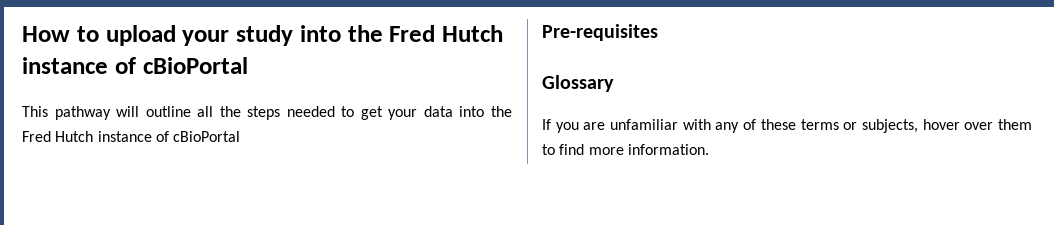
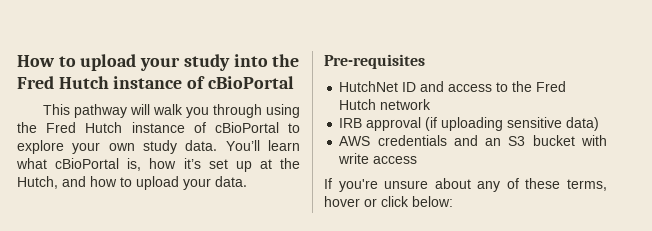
- This pathway will outline all the steps needed to get your data into the Fred Hutch instance of cBioPortal
+ This pathway will walk you through using the Fred Hutch instance of cBioPortal to explore your own study data. You’ll learn what cBioPortal is, how it’s set up at the Hutch, and how to upload your data.
  Pre-requisites
- Glossary
- If you are unfamiliar with any of these terms or subjects, hover over them to find more information.
+ HutchNet ID and access to the Fred Hutch network
+ IRB approval (if uploading sensitive data)
+ AWS credentials and an S3 bucket with write access
+ If you're unsure about any of these terms, hover or click below:

